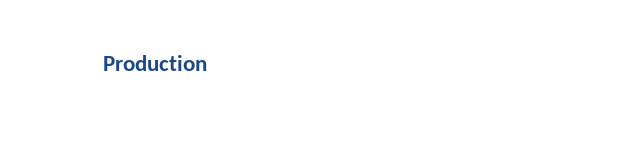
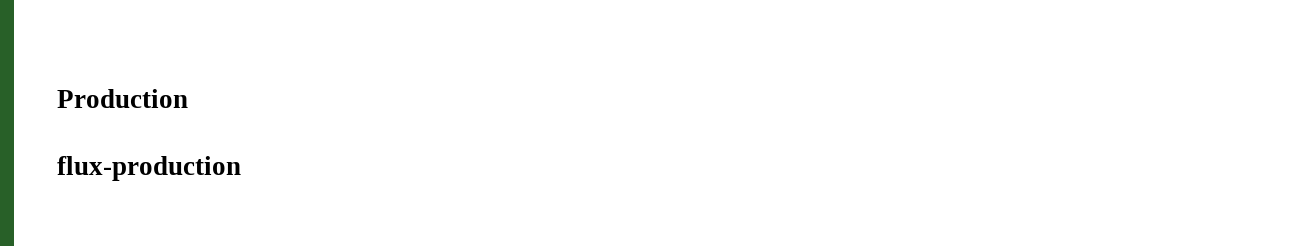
+ flux-production

